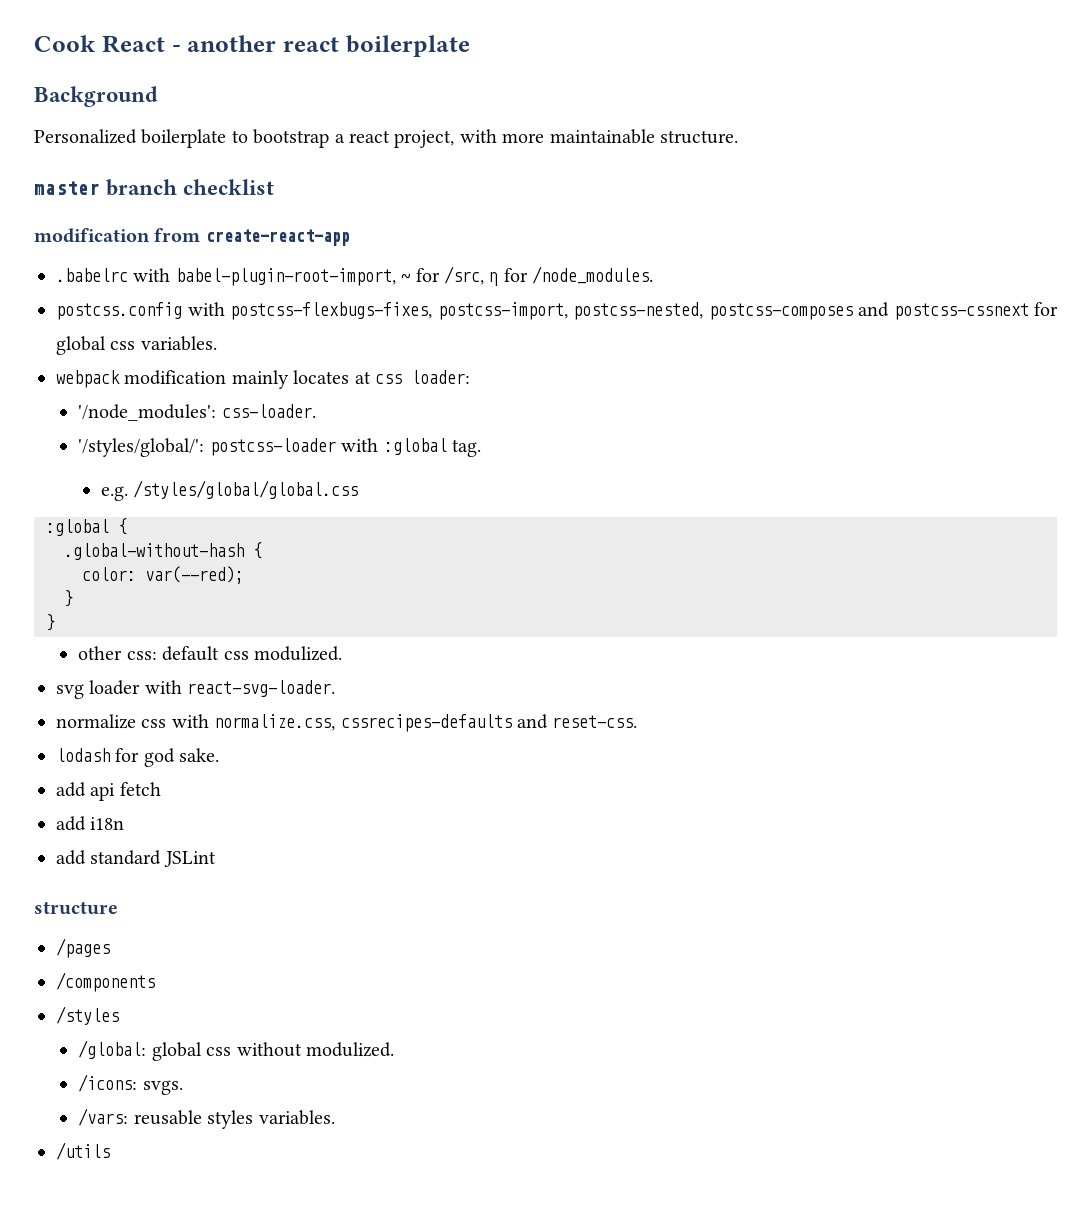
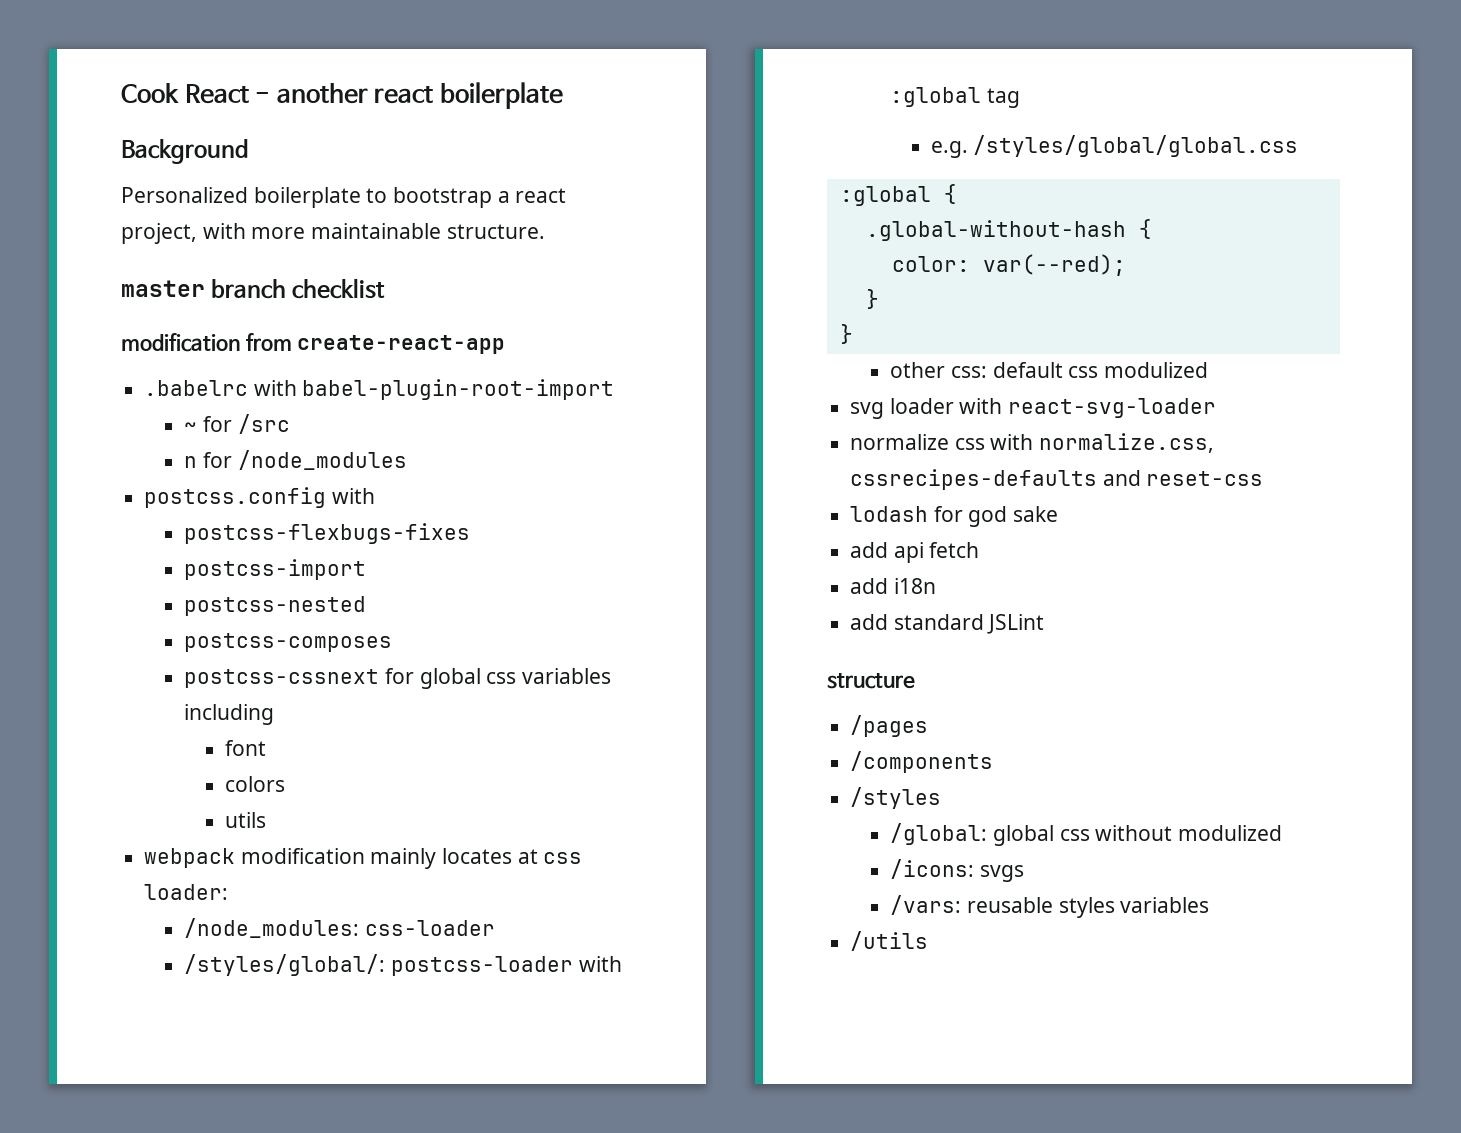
- .babelrc with babel-plugin-root-import, ~ for /src, η for /node_modules.
+ .babelrc with babel-plugin-root-import
+ ~ for /src
+ η for /node_modules
- postcss.config with postcss-flexbugs-fixes, postcss-import, postcss-nested, postcss-composes and postcss-cssnext for global css variables.
+ postcss.config with
+ postcss-flexbugs-fixes
+ postcss-import
+ postcss-nested
+ postcss-composes
+ postcss-cssnext for global css variables including
+ font
+ colors
+ utils
- '/node_modules': css-loader.
- '/styles/global/': postcss-loader with :global tag.
+ /node_modules: css-loader
+ /styles/global/: postcss-loader with :global tag
- other css: default css modulized.
+ other css: default css modulized
- svg loader with react-svg-loader.
+ svg loader with react-svg-loader
- normalize css with normalize.css, cssrecipes-defaults and reset-css.
+ normalize css with normalize.css, cssrecipes-defaults and reset-css
- lodash for god sake.
+ lodash for god sake
- /global: global css without modulized.
+ /global: global css without modulized
- /icons: svgs.
+ /icons: svgs
- /vars: reusable styles variables.
+ /vars: reusable styles variables

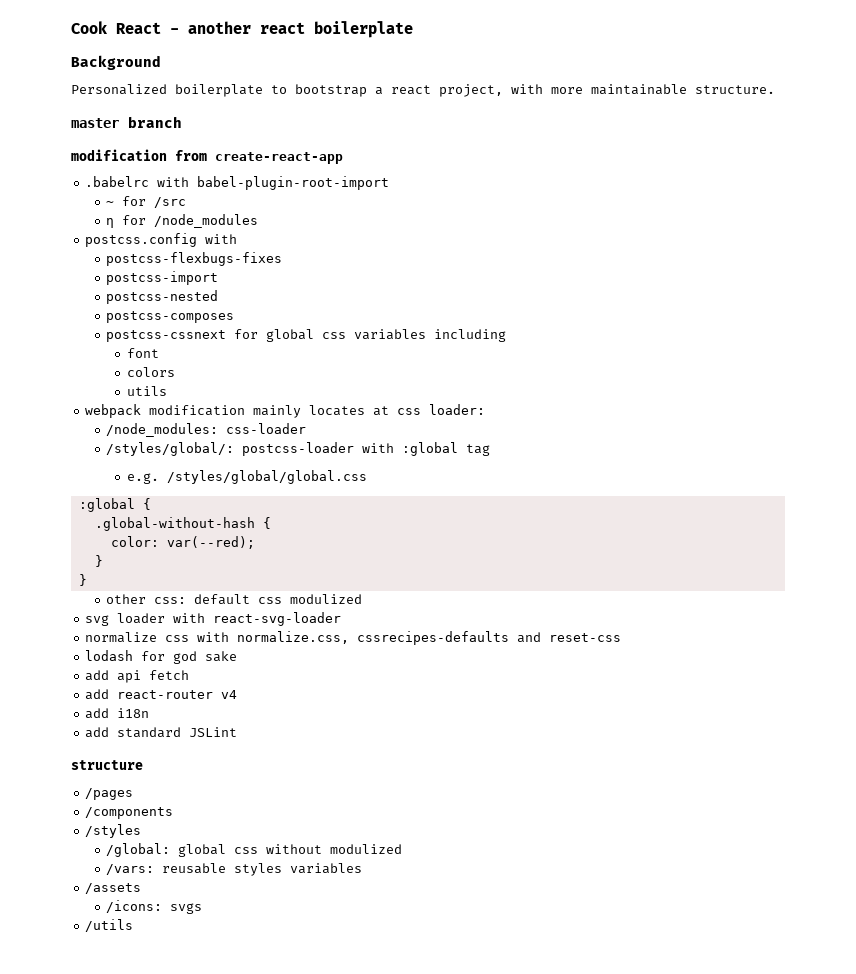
- master branch checklist
+ master branch
+ add react-router v4
- /icons: svgs
+ /assets
+ /icons: svgs

